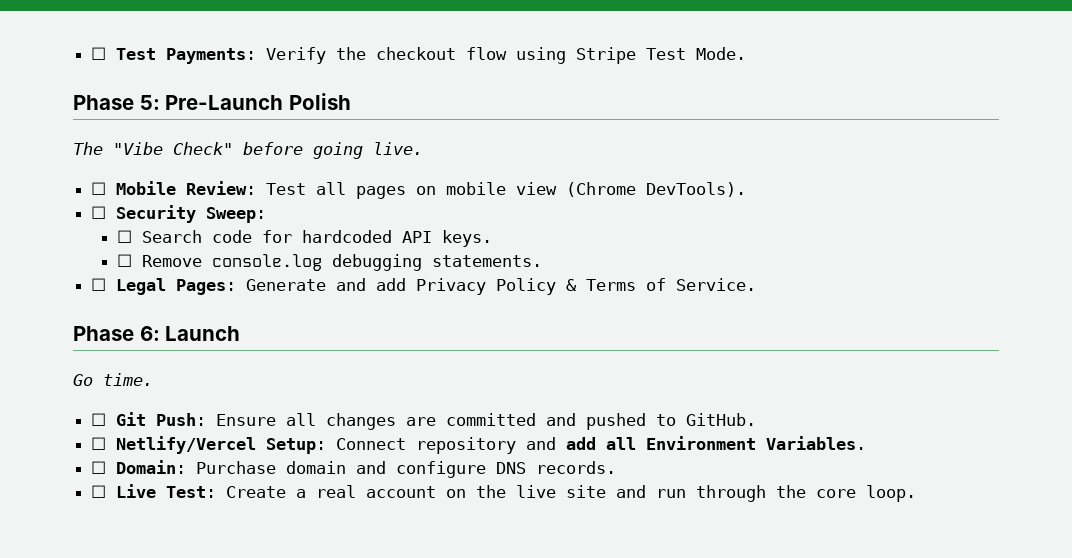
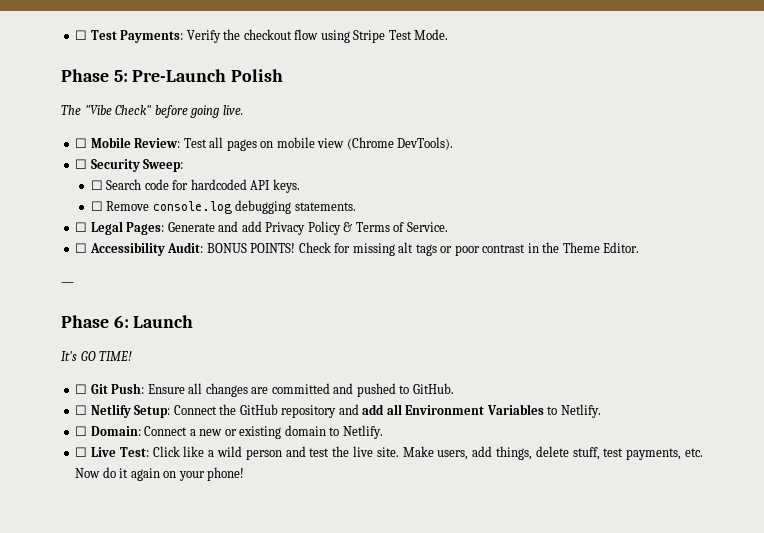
+ ☐ Accessibility Audit: BONUS POINTS! Check for missing alt tags or poor contrast in the Theme Editor.
+ —
- Go time.
+ It's GO TIME!
- ☐ Netlify/Vercel Setup: Connect repository and add all Environment Variables.
+ ☐ Netlify Setup: Connect the GitHub repository and add all Environment Variables to Netlify.
- ☐ Domain: Purchase domain and configure DNS records.
- ☐ Live Test: Create a real account on the live site and run through the core loop.
+ ☐ Domain: Connect a new or existing domain to Netlify.
+ ☐ Live Test: Click like a wild person and test the live site. Make users, add things, delete stuff, test payments, etc. Now do it again on your phone!

